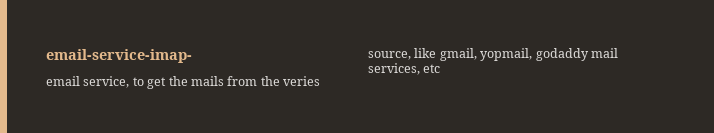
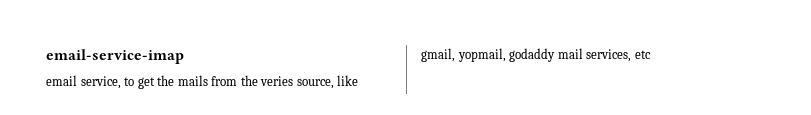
- email-service-imap-
+ email-service-imap

